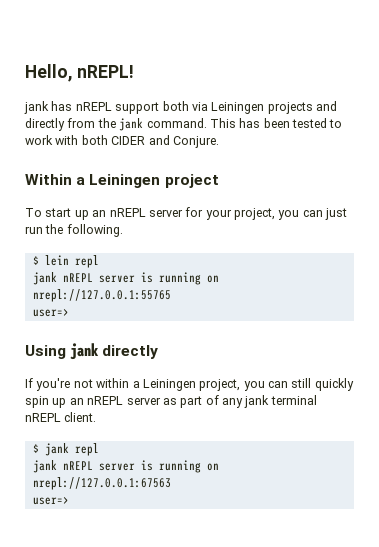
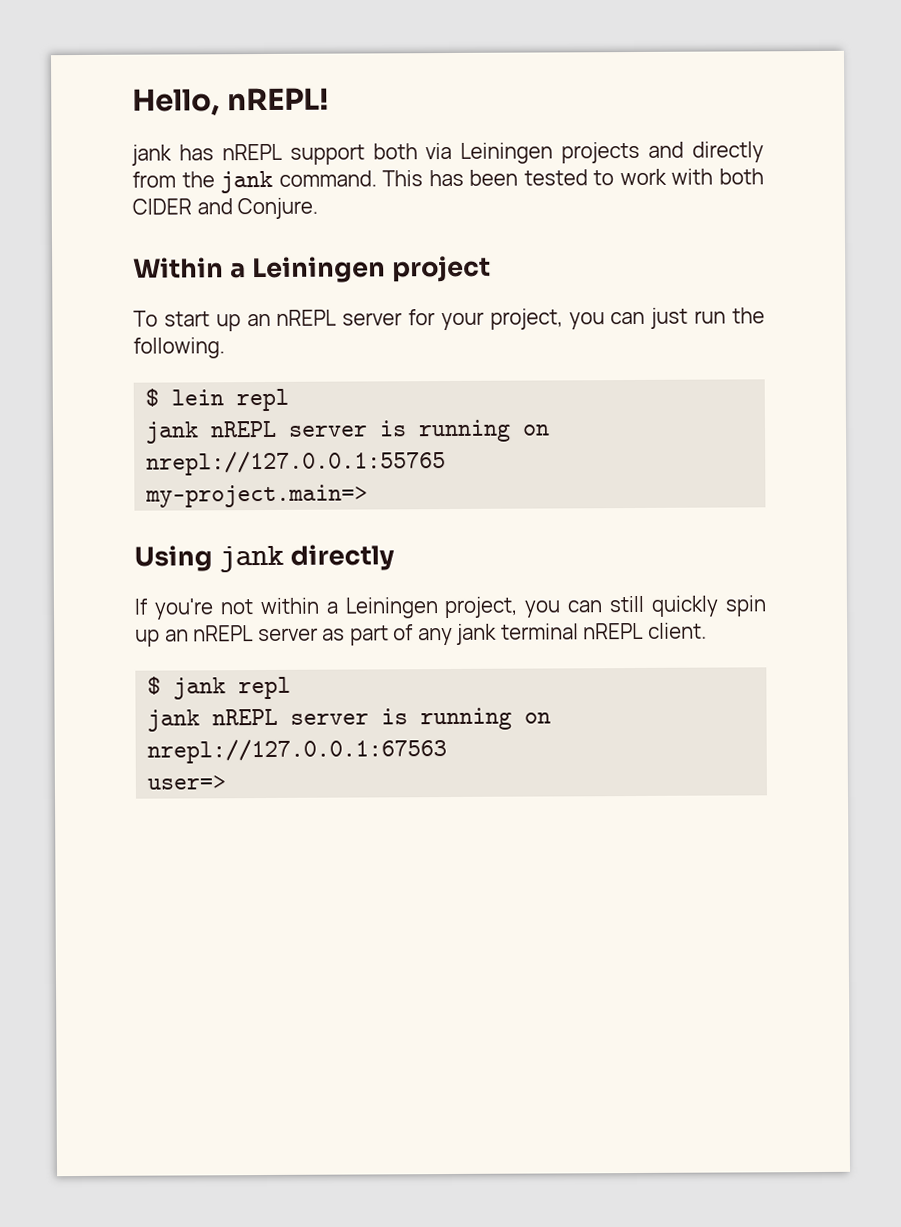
  jank nREPL server is running on nrepl://127.0.0.1:55765
- user=>
+ my-project.main=>

